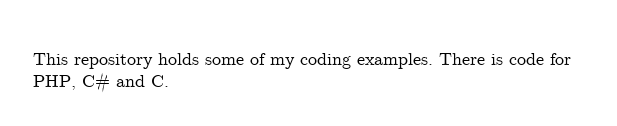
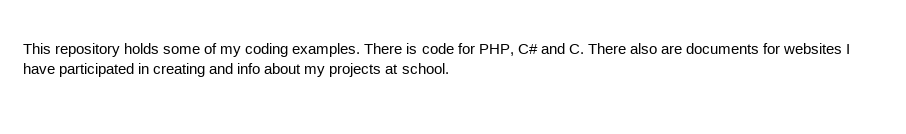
- There is code for PHP, C# and C.
+ There is code for PHP, C# and C. There also are documents for websites I have participated in creating and info about my projects at school.

